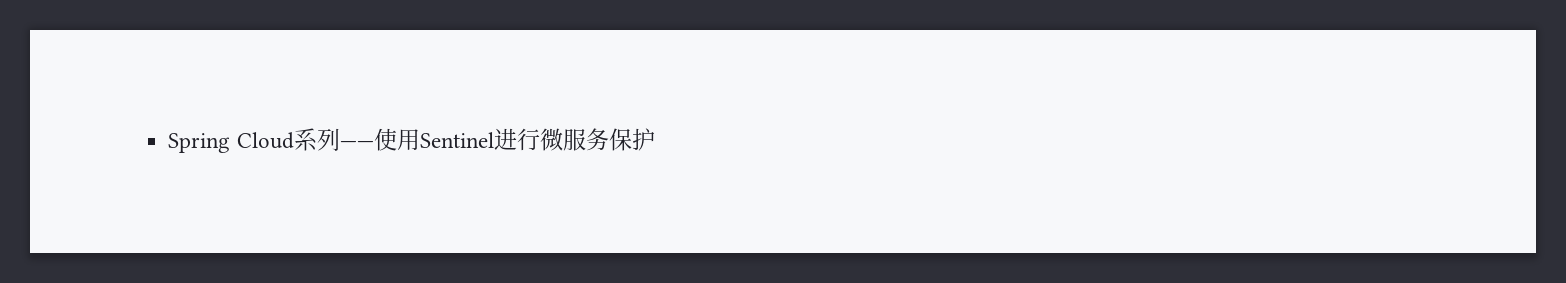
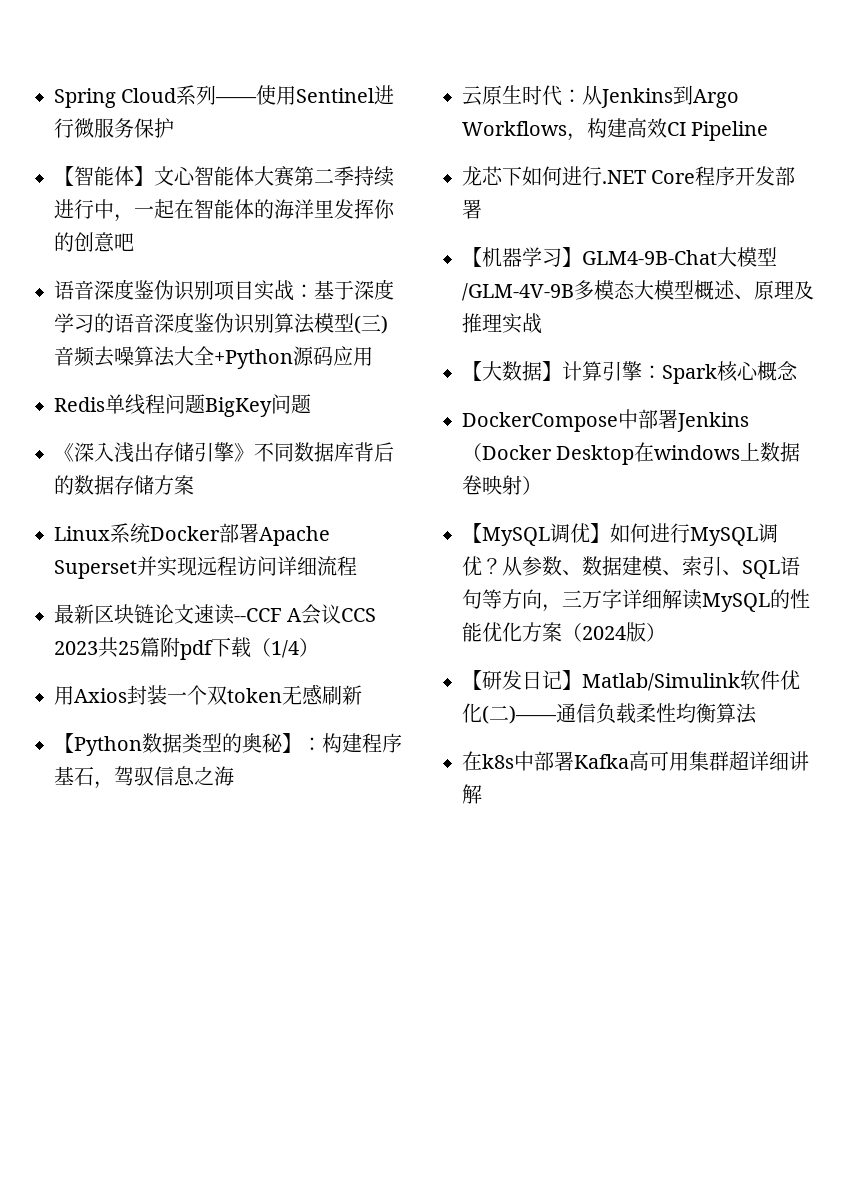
+ 【智能体】文心智能体大赛第二季持续进行中，一起在智能体的海洋里发挥你的创意吧
+ 语音深度鉴伪识别项目实战：基于深度学习的语音深度鉴伪识别算法模型(三)音频去噪算法大全+Python源码应用
+ Redis单线程问题BigKey问题
+ 《深入浅出存储引擎》不同数据库背后的数据存储方案
+ Linux系统Docker部署Apache Superset并实现远程访问详细流程
+ 最新区块链论文速读--CCF A会议CCS 2023共25篇附pdf下载（1/4）
+ 用Axios封装一个双token无感刷新
+ 【Python数据类型的奥秘】：构建程序基石，驾驭信息之海
+ 云原生时代：从Jenkins到Argo Workflows，构建高效CI Pipeline
+ 龙芯下如何进行.NET Core程序开发部署
+ 【机器学习】GLM4-9B-Chat大模型/GLM-4V-9B多模态大模型概述、原理及推理实战
+ 【大数据】计算引擎：Spark核心概念
+ DockerCompose中部署Jenkins（Docker Desktop在windows上数据卷映射）
+ 【MySQL调优】如何进行MySQL调优？从参数、数据建模、索引、SQL语句等方向，三万字详细解读MySQL的性能优化方案（2024版）
+ 【研发日记】Matlab/Simulink软件优化(二)——通信负载柔性均衡算法
+ 在k8s中部署Kafka高可用集群超详细讲解

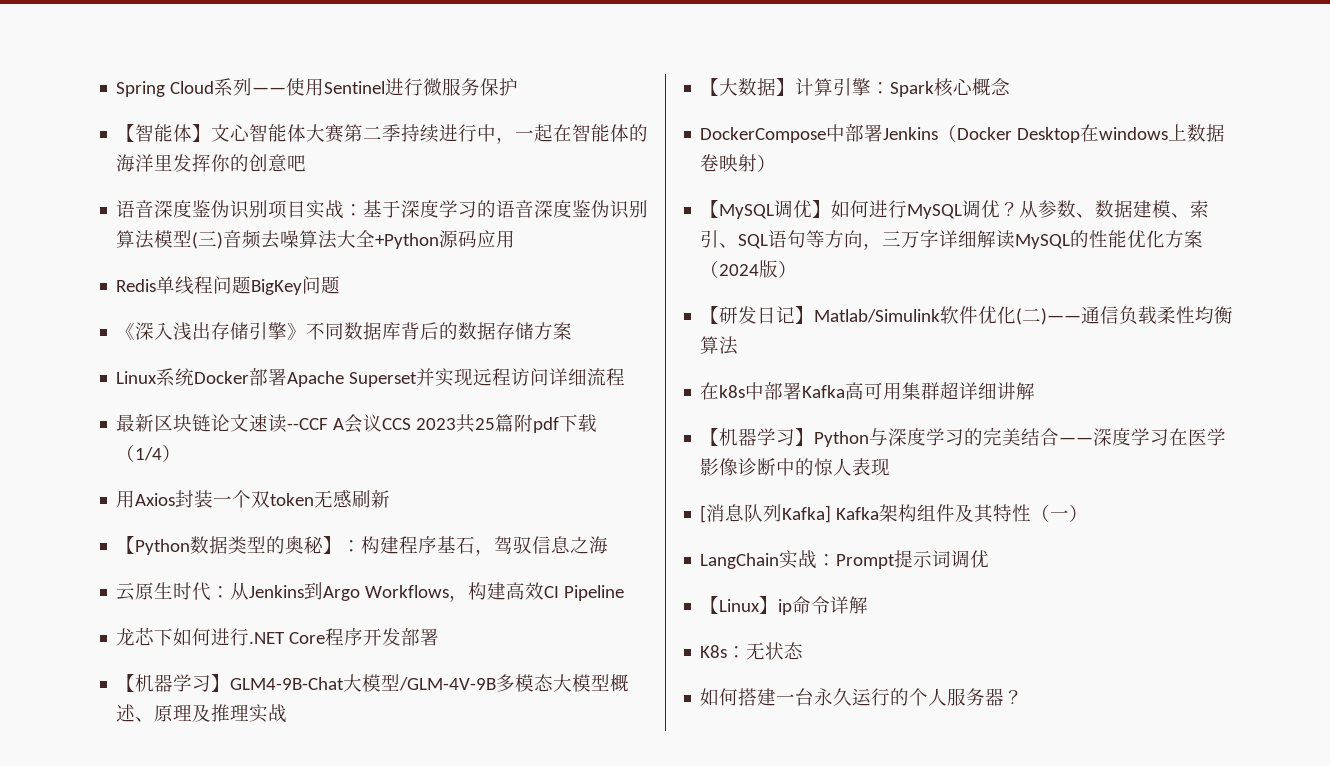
+ 【机器学习】Python与深度学习的完美结合——深度学习在医学影像诊断中的惊人表现
+ [消息队列Kafka] Kafka架构组件及其特性（一）
+ LangChain实战：Prompt提示词调优
+ 【Linux】ip命令详解
+ K8s：无状态
+ 如何搭建一台永久运行的个人服务器？

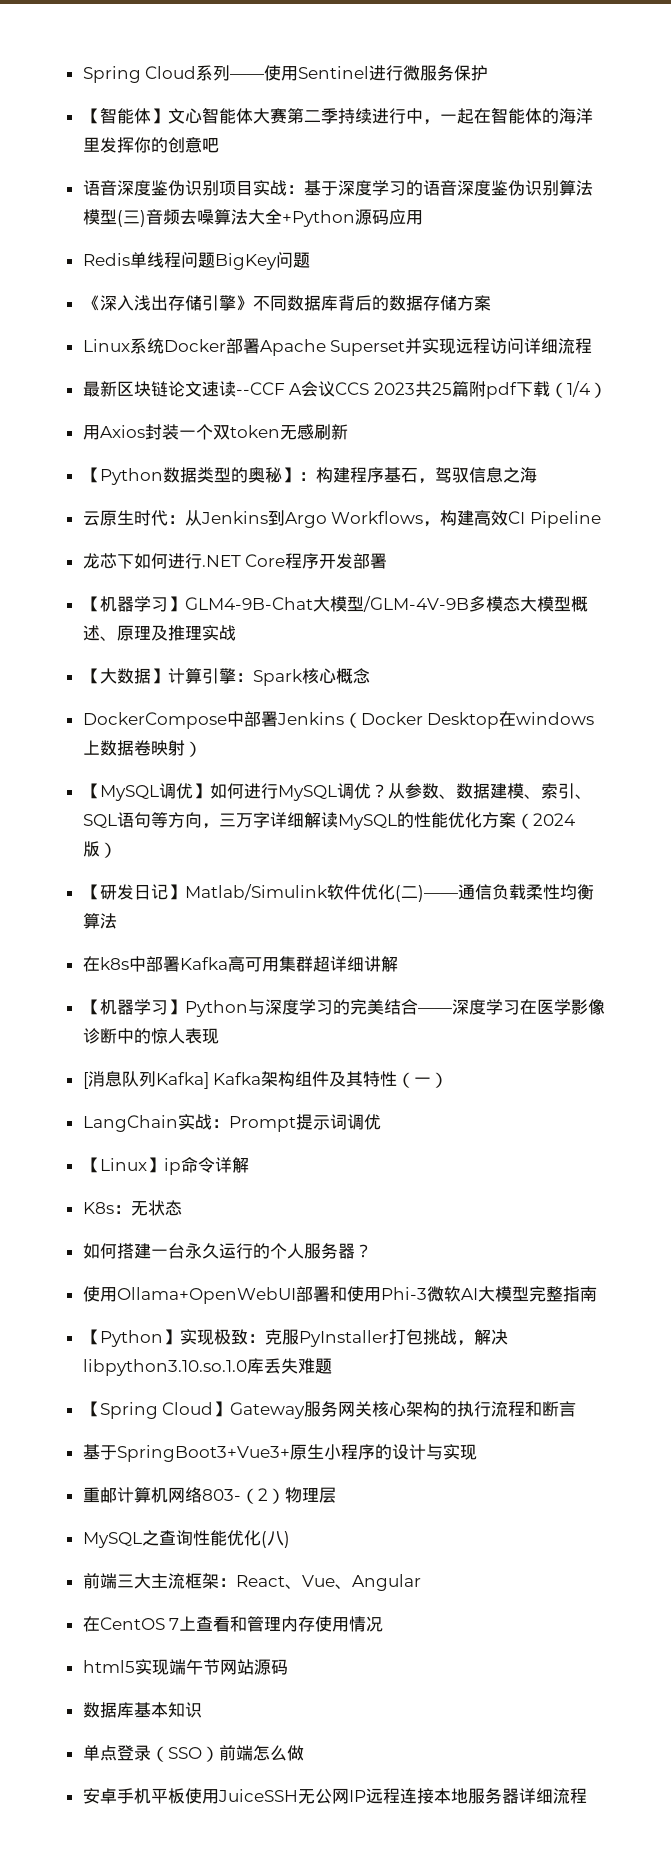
+ 使用Ollama+OpenWebUI部署和使用Phi-3微软AI大模型完整指南
+ 【Python】实现极致：克服PyInstaller打包挑战，解决libpython3.10.so.1.0库丢失难题
+ 【Spring Cloud】Gateway服务网关核心架构的执行流程和断言
+ 基于SpringBoot3+Vue3+原生小程序的设计与实现
+ 重邮计算机网络803-（2）物理层
+ MySQL之查询性能优化(八)
+ 前端三大主流框架：React、Vue、Angular
+ 在CentOS 7上查看和管理内存使用情况
+ html5实现端午节网站源码
+ 数据库基本知识
+ 单点登录（SSO）前端怎么做
+ 安卓手机平板使用JuiceSSH无公网IP远程连接本地服务器详细流程

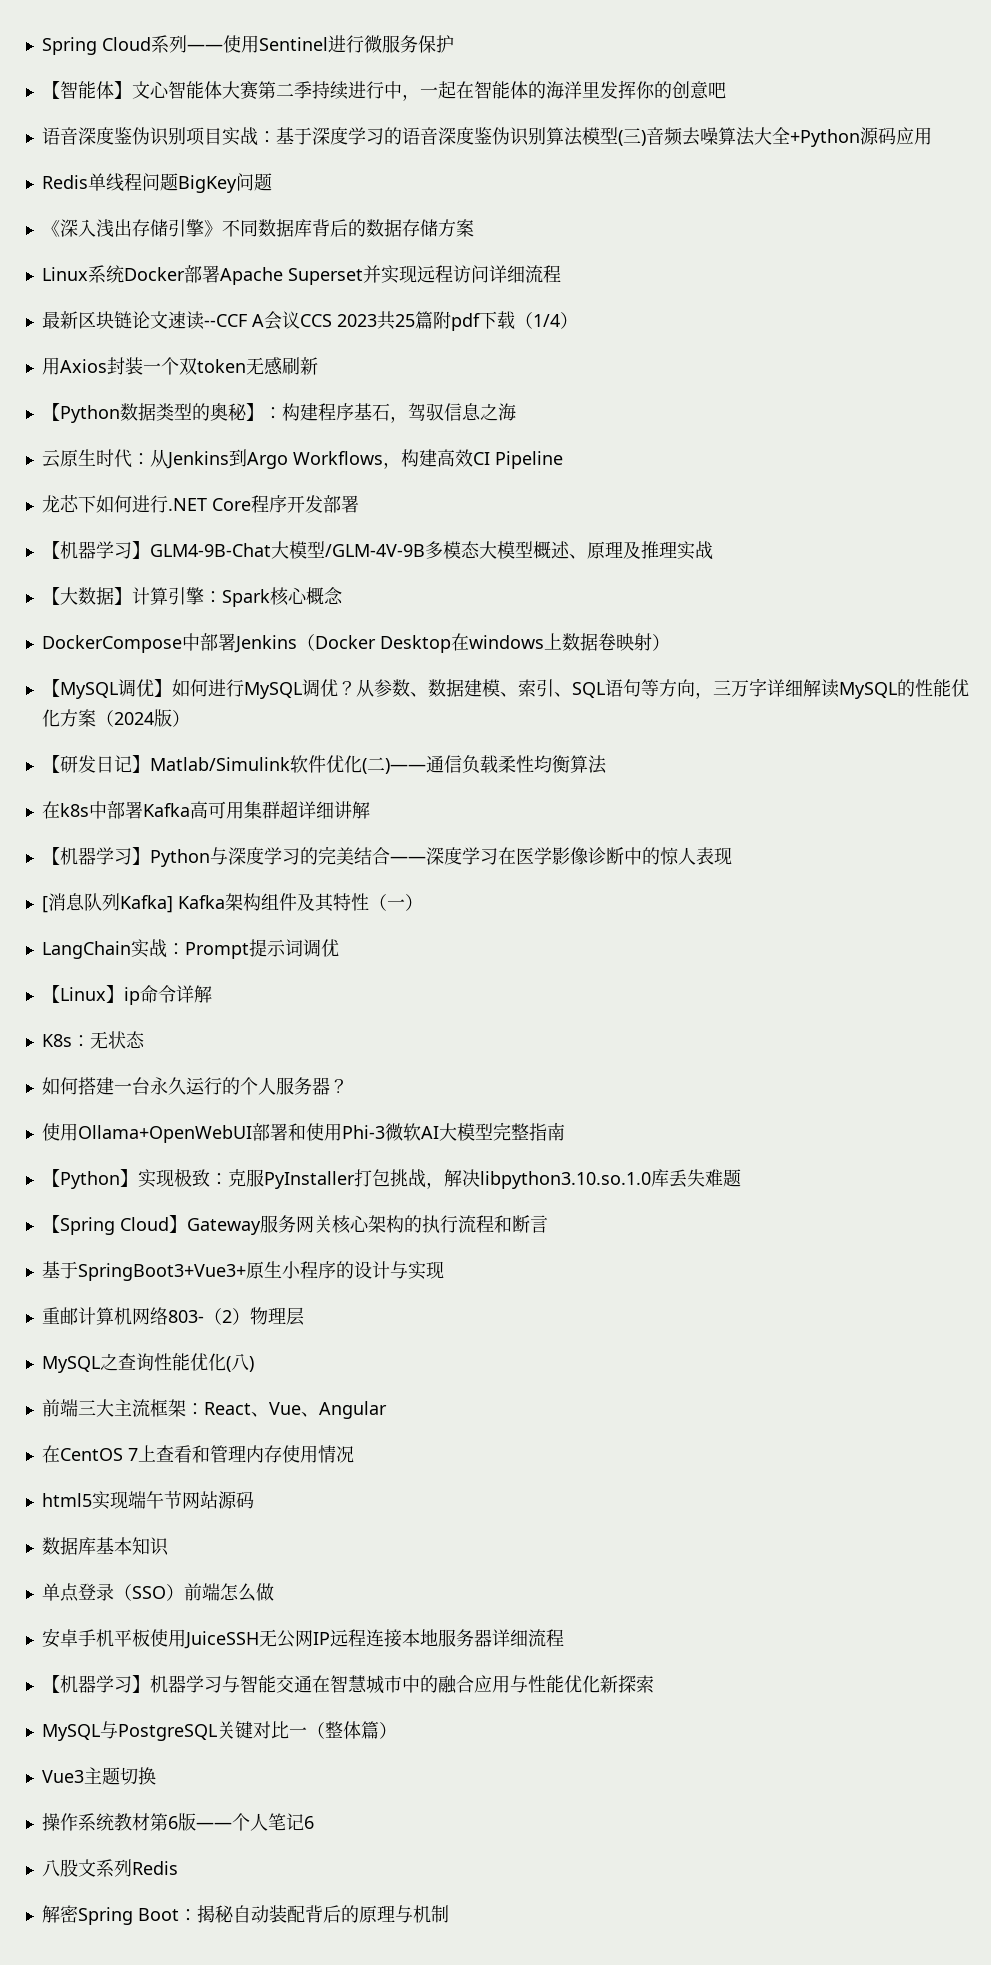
+ 【机器学习】机器学习与智能交通在智慧城市中的融合应用与性能优化新探索
+ MySQL与PostgreSQL关键对比一（整体篇）
+ Vue3主题切换
+ 操作系统教材第6版——个人笔记6
+ 八股文系列Redis
+ 解密Spring Boot：揭秘自动装配背后的原理与机制

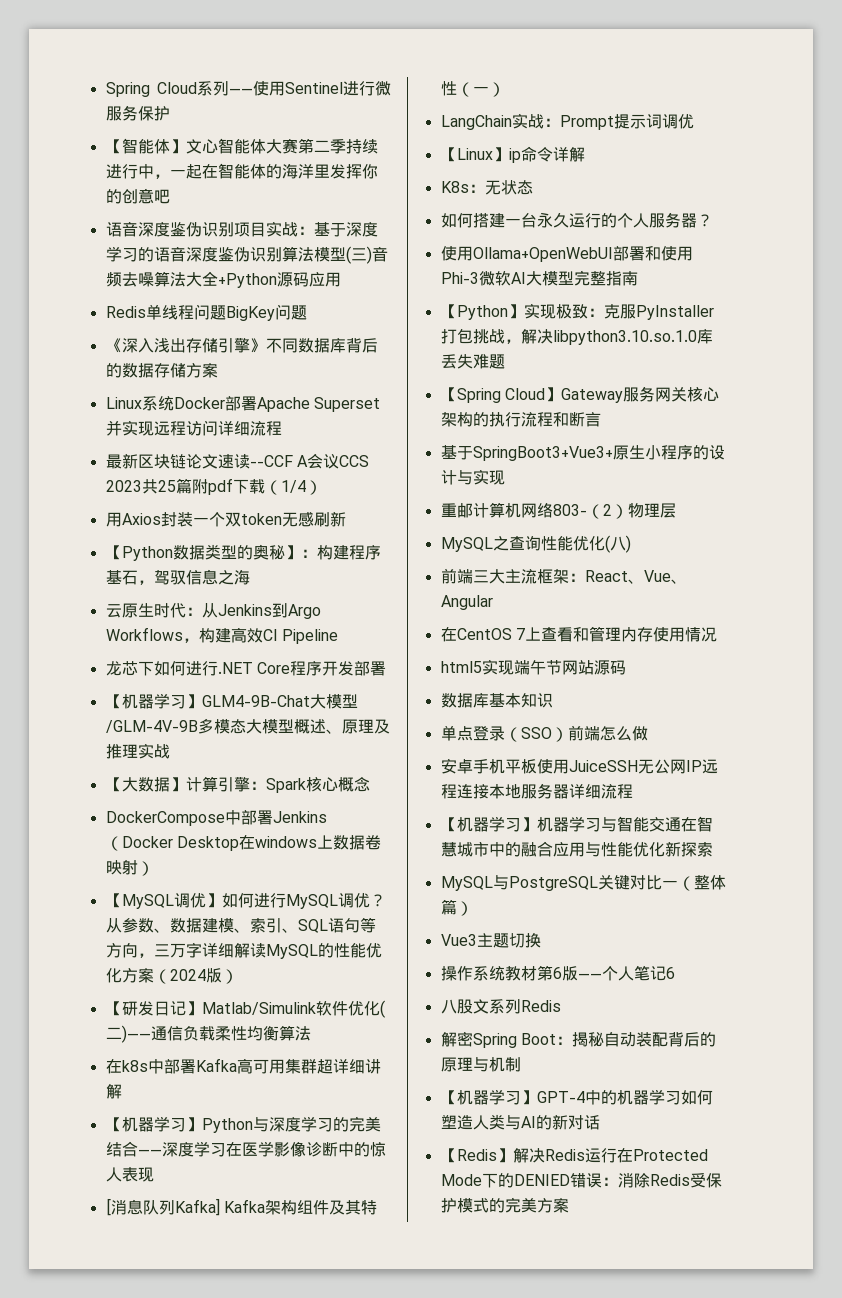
+ 【机器学习】GPT-4中的机器学习如何塑造人类与AI的新对话
+ 【Redis】解决Redis运行在Protected Mode下的DENIED错误：消除Redis受保护模式的完美方案

